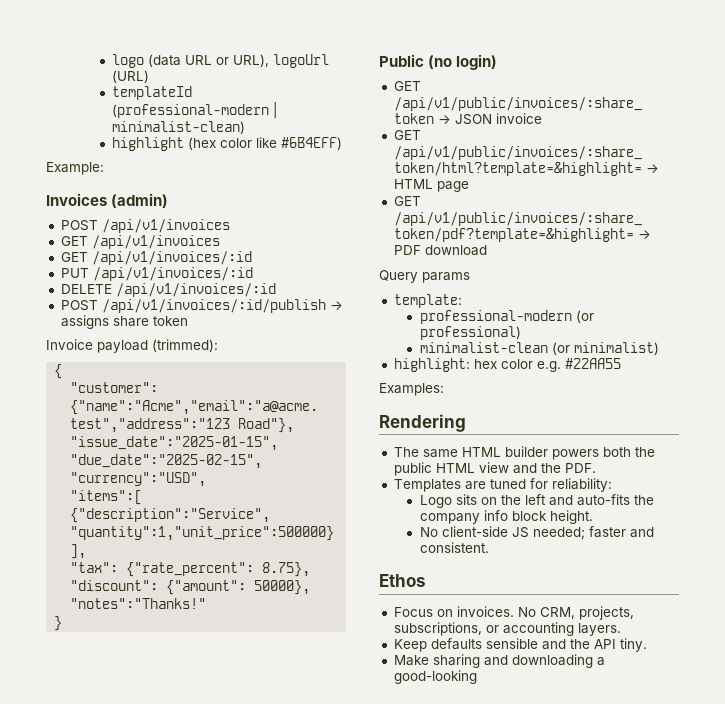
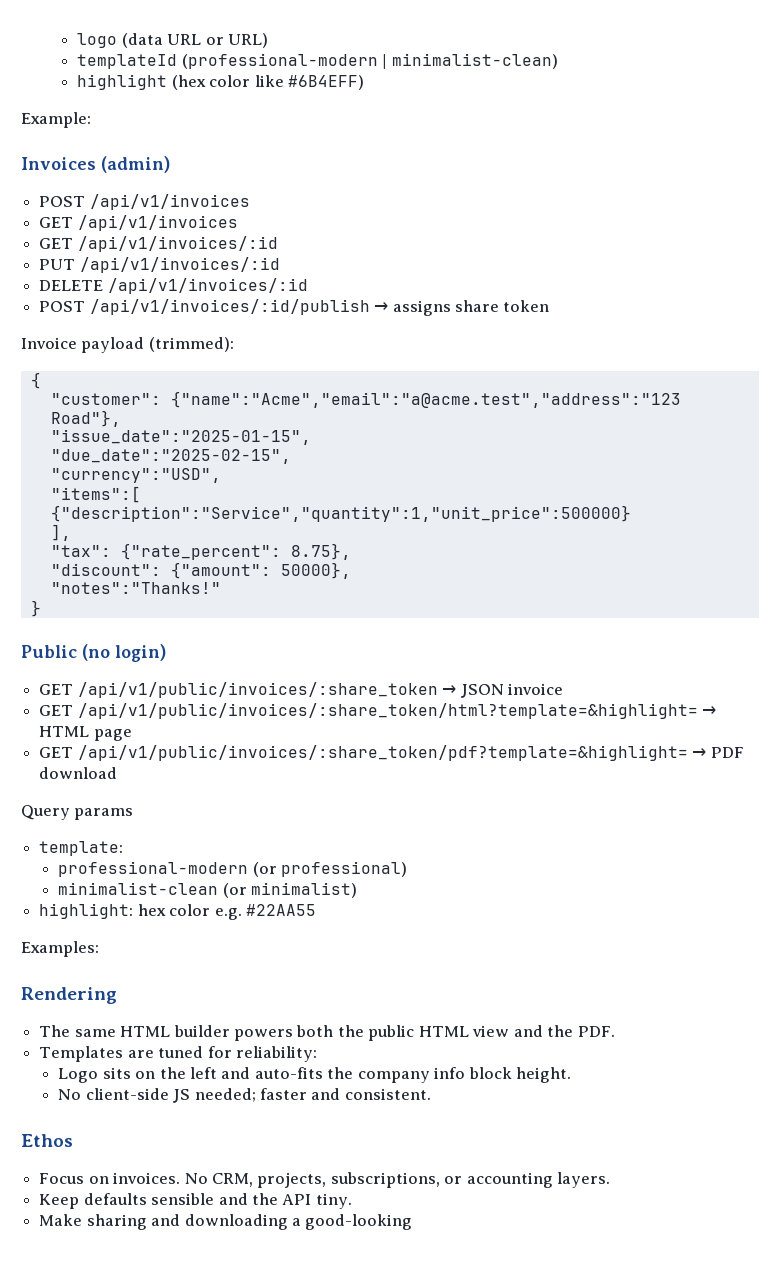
- logo (data URL or URL), logoUrl (URL)
+ logo (data URL or URL)

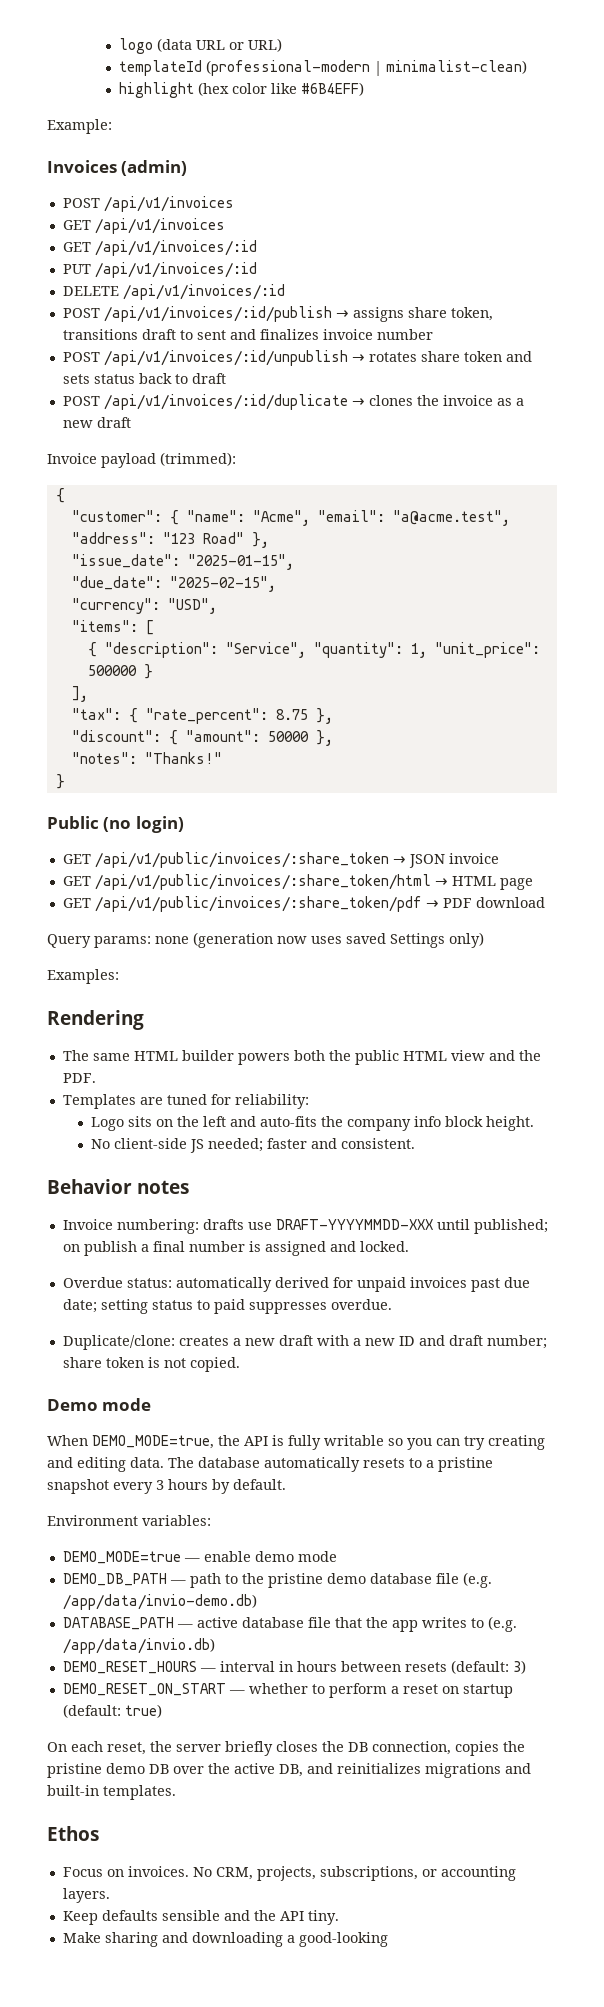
- POST /api/v1/invoices/:id/publish → assigns share token
+ POST /api/v1/invoices/:id/publish → assigns share token, transitions draft to sent and finalizes invoice number
+ POST /api/v1/invoices/:id/unpublish → rotates share token and sets status back to draft
+ POST /api/v1/invoices/:id/duplicate → clones the invoice as a new draft
- "customer": {"name":"Acme","email":"a@acme.test","address":"123 Road"},
- "issue_date":"2025-01-15",
- "due_date":"2025-02-15",
- "currency":"USD",
- "items":[
- {"description":"Service","quantity":1,"unit_price":500000}
+ "customer": { "name": "Acme", "email": "a@acme.test", "address": "123 Road" },
+ "issue_date": "2025-01-15",
+ "due_date": "2025-02-15",
+ "currency": "USD",
+ "items": [
+ { "description": "Service", "quantity": 1, "unit_price": 500000 }
  ],
- "tax": {"rate_percent": 8.75},
- "discount": {"amount": 50000},
- "notes":"Thanks!"
+ "tax": { "rate_percent": 8.75 },
+ "discount": { "amount": 50000 },
+ "notes": "Thanks!"
- GET /api/v1/public/invoices/:share_token/html?template=&highlight= → HTML page
+ GET /api/v1/public/invoices/:share_token/html → HTML page
- GET /api/v1/public/invoices/:share_token/pdf?template=&highlight= → PDF download
+ GET /api/v1/public/invoices/:share_token/pdf → PDF download
- Query params
- template:
- professional-modern (or professional)
- minimalist-clean (or minimalist)
- highlight: hex color e.g. #22AA55
+ Query params: none (generation now uses saved Settings only)
+ Behavior notes
+ Invoice numbering: drafts use DRAFT-YYYYMMDD-XXX until published; on publish a final number is assigned and locked.
+ Overdue status: automatically derived for unpaid invoices past due date; setting status to paid suppresses overdue.
+ Duplicate/clone: creates a new draft with a new ID and draft number; share token is not copied.
+ Demo mode
+ When DEMO_MODE=true, the API is fully writable so you can try creating and editing data. The database automatically resets to a pristine snapshot every 3 hours by default.
+ Environment variables:
+ DEMO_MODE=true — enable demo mode
+ DEMO_DB_PATH — path to the pristine demo database file (e.g. /app/data/invio-demo.db)
+ DATABASE_PATH — active database file that the app writes to (e.g. /app/data/invio.db)
+ DEMO_RESET_HOURS — interval in hours between resets (default: 3)
+ DEMO_RESET_ON_START — whether to perform a reset on startup (default: true)
+ On each reset, the server briefly closes the DB connection, copies the pristine demo DB over the active DB, and reinitializes migrations and built-in templates.

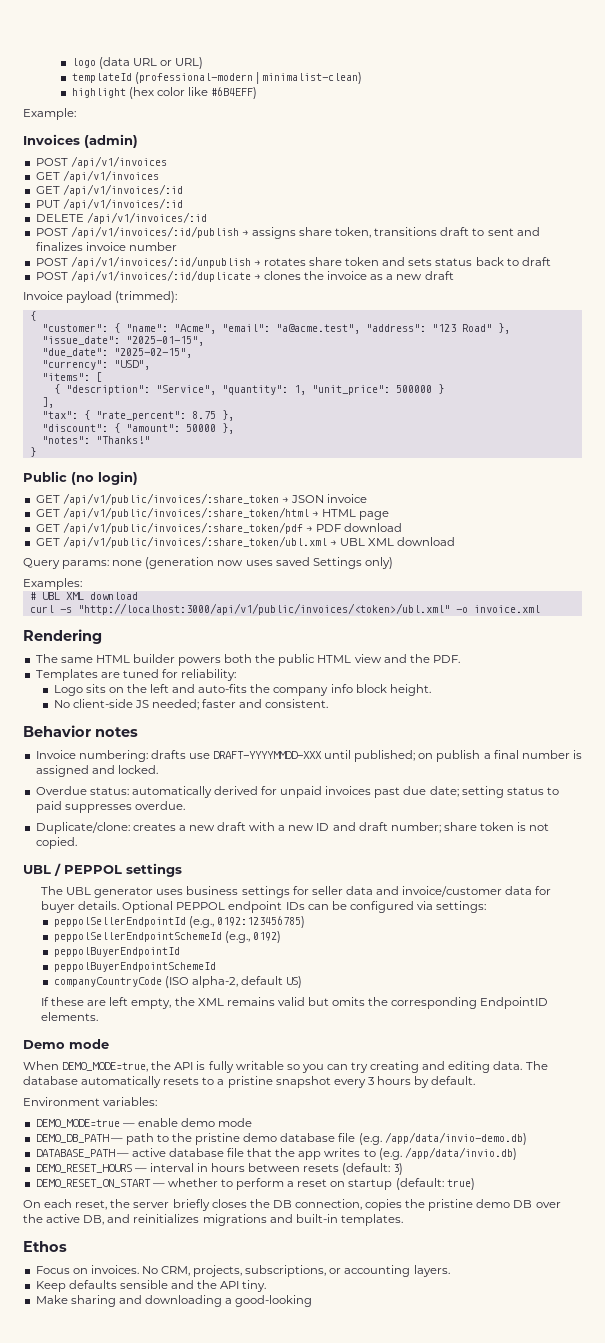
+ GET /api/v1/public/invoices/:share_token/ubl.xml → UBL XML download
+ # UBL XML download
+ curl -s "http://localhost:3000/api/v1/public/invoices/<token>/ubl.xml" -o invoice.xml
+ UBL / PEPPOL settings
+ The UBL generator uses business settings for seller data and invoice/customer data for buyer details. Optional PEPPOL endpoint IDs can be configured via settings:
+ peppolSellerEndpointId (e.g., 0192:123456785)
+ peppolSellerEndpointSchemeId (e.g., 0192)
+ peppolBuyerEndpointId
+ peppolBuyerEndpointSchemeId
+ companyCountryCode (ISO alpha-2, default US)
+ If these are left empty, the XML remains valid but omits the corresponding EndpointID elements.

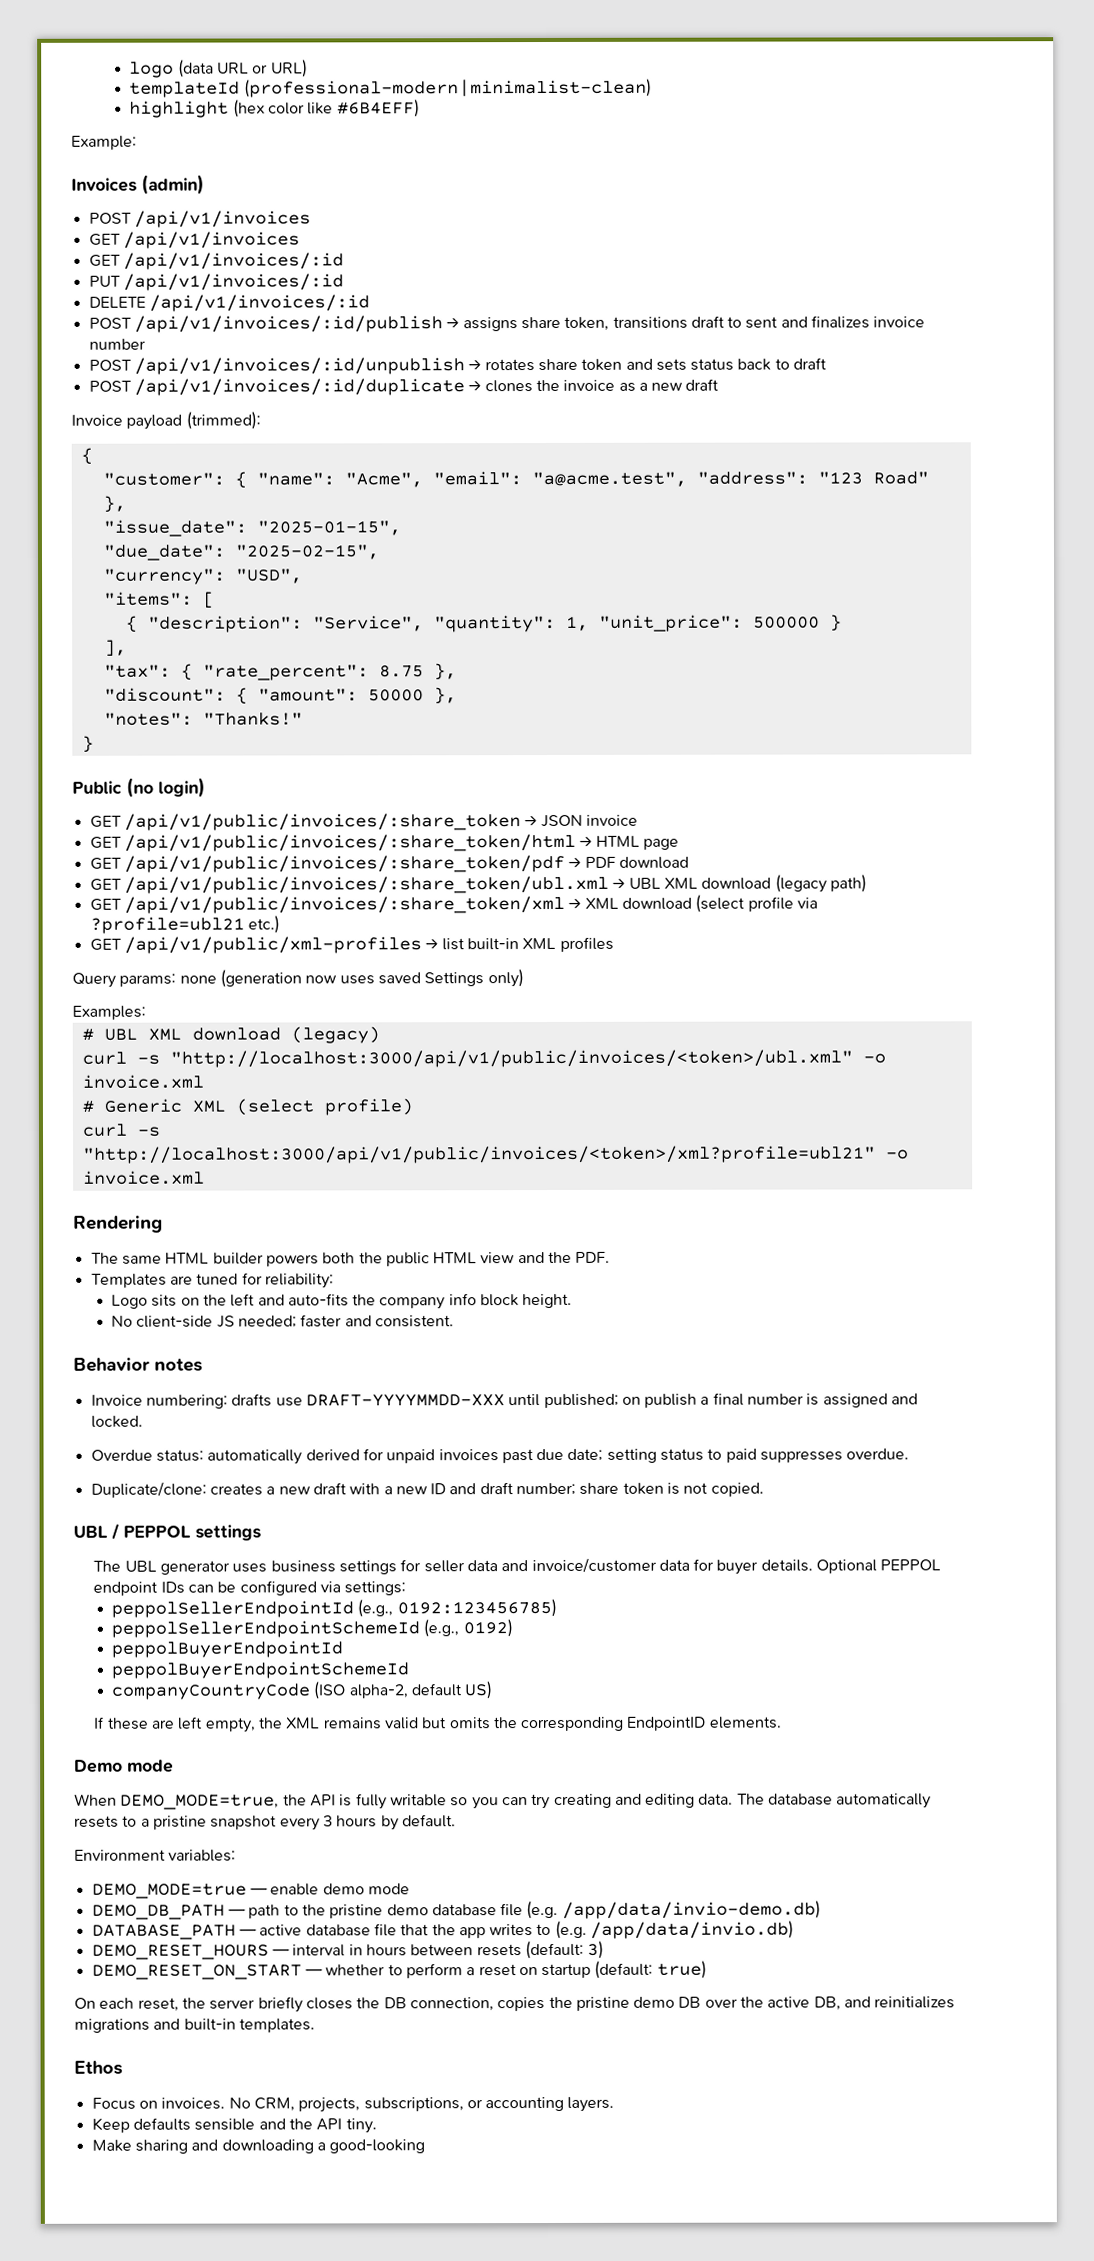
- GET /api/v1/public/invoices/:share_token/ubl.xml → UBL XML download
+ GET /api/v1/public/invoices/:share_token/ubl.xml → UBL XML download (legacy path)
+ GET /api/v1/public/invoices/:share_token/xml → XML download (select profile via ?profile=ubl21 etc.)
+ GET /api/v1/public/xml-profiles → list built-in XML profiles
- # UBL XML download
+ # UBL XML download (legacy)
+ # Generic XML (select profile)
+ curl -s "http://localhost:3000/api/v1/public/invoices/<token>/xml?profile=ubl21" -o invoice.xml

